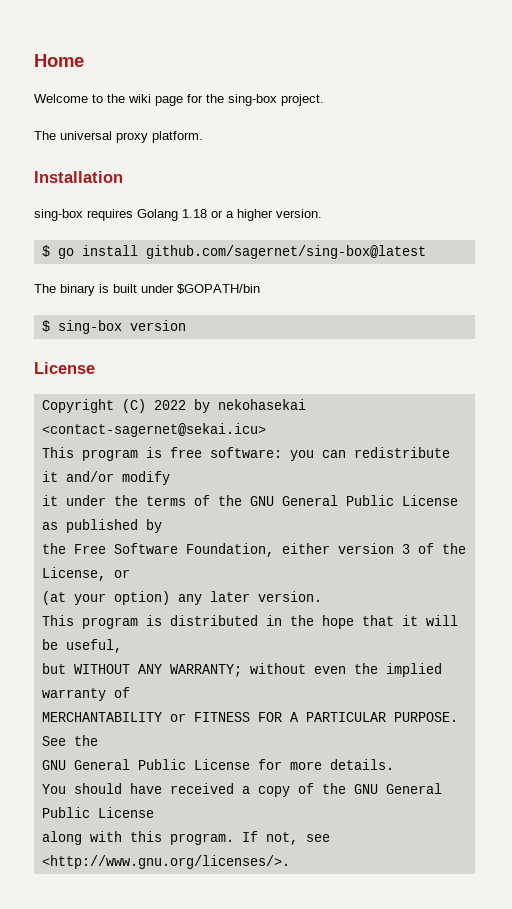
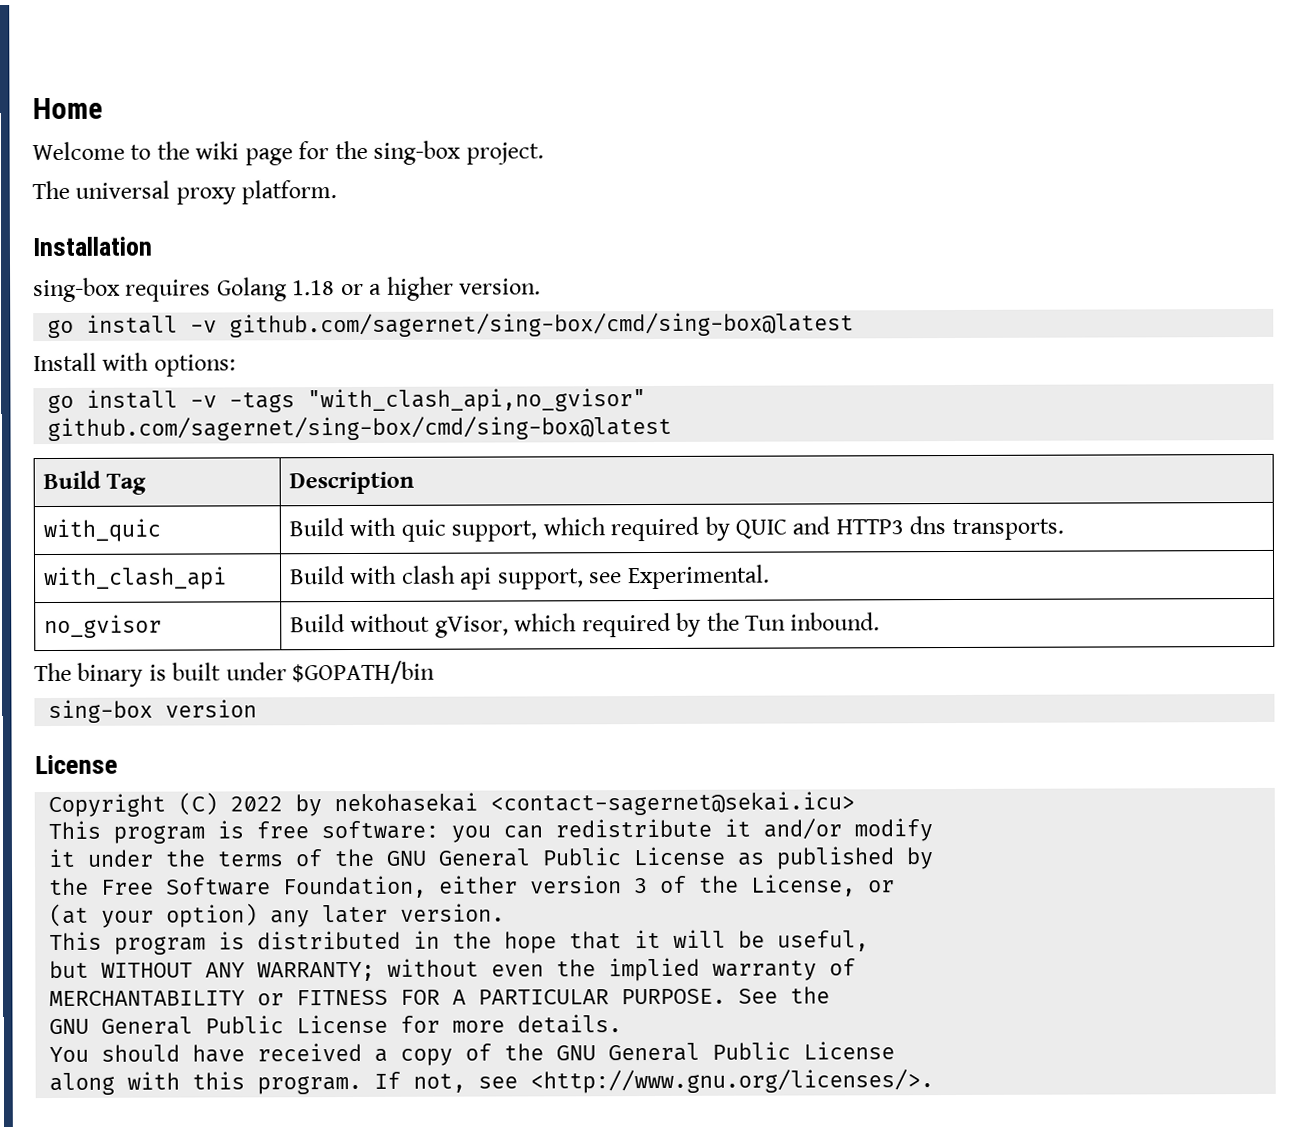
- $ go install github.com/sagernet/sing-box@latest
+ go install -v github.com/sagernet/sing-box/cmd/sing-box@latest
+ Install with options:
+ go install -v -tags "with_clash_api,no_gvisor" github.com/sagernet/sing-box/cmd/sing-box@latest
+ Build Tag | Description
+ with_quic | Build with quic support, which required by QUIC and HTTP3 dns transports.
+ with_clash_api | Build with clash api support, see Experimental.
+ no_gvisor | Build without gVisor, which required by the Tun inbound.
- $ sing-box version
+ sing-box version

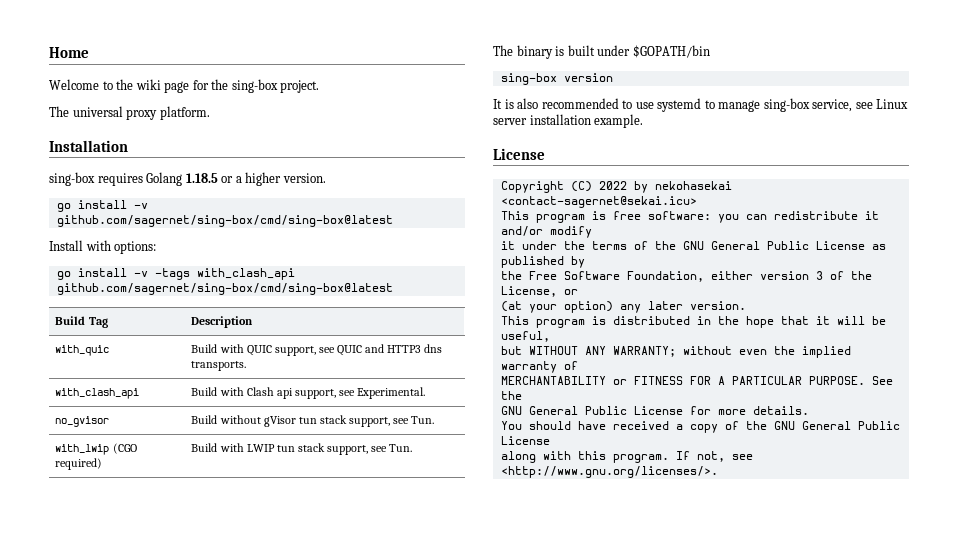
- sing-box requires Golang 1.18 or a higher version.
+ sing-box requires Golang 1.18.5 or a higher version.
- go install -v -tags "with_clash_api,no_gvisor" github.com/sagernet/sing-box/cmd/sing-box@latest
+ go install -v -tags with_clash_api github.com/sagernet/sing-box/cmd/sing-box@latest
- with_quic | Build with quic support, which required by QUIC and HTTP3 dns transports.
+ with_quic | Build with QUIC support, see QUIC and HTTP3 dns transports.
- with_clash_api | Build with clash api support, see Experimental.
+ with_clash_api | Build with Clash api support, see Experimental.
- no_gvisor | Build without gVisor, which required by the Tun inbound.
+ no_gvisor | Build without gVisor tun stack support, see Tun.
+ with_lwip (CGO required) | Build with LWIP tun stack support, see Tun.
+ It is also recommended to use systemd to manage sing-box service, see Linux server installation example.

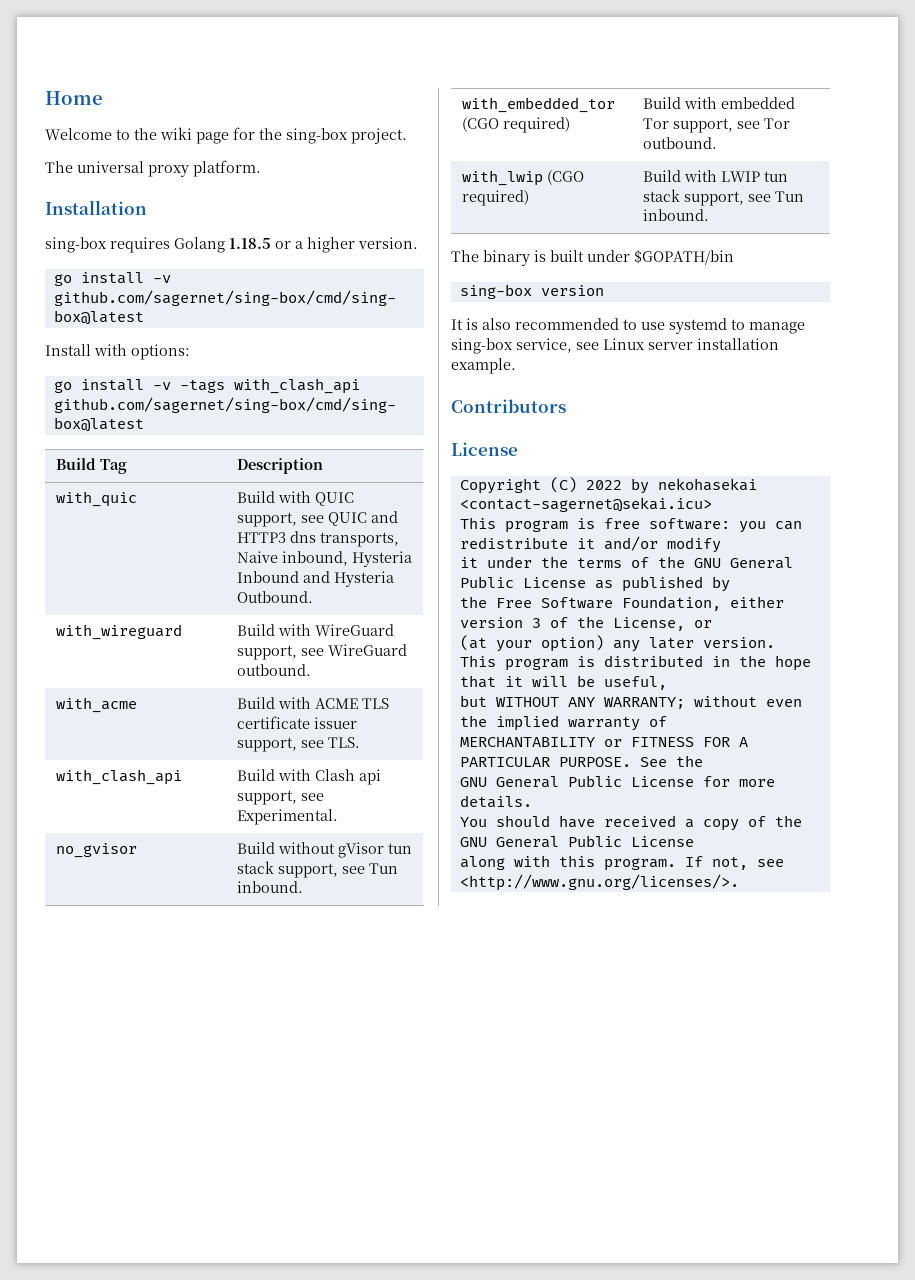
- with_quic | Build with QUIC support, see QUIC and HTTP3 dns transports.
+ with_quic | Build with QUIC support, see QUIC and HTTP3 dns transports, Naive inbound, Hysteria Inbound and Hysteria Outbound.
+ with_wireguard | Build with WireGuard support, see WireGuard outbound.
+ with_acme | Build with ACME TLS certificate issuer support, see TLS.
- no_gvisor | Build without gVisor tun stack support, see Tun.
+ no_gvisor | Build without gVisor tun stack support, see Tun inbound.
+ with_embedded_tor (CGO required) | Build with embedded Tor support, see Tor outbound.
- with_lwip (CGO required) | Build with LWIP tun stack support, see Tun.
+ with_lwip (CGO required) | Build with LWIP tun stack support, see Tun inbound.
+ Contributors

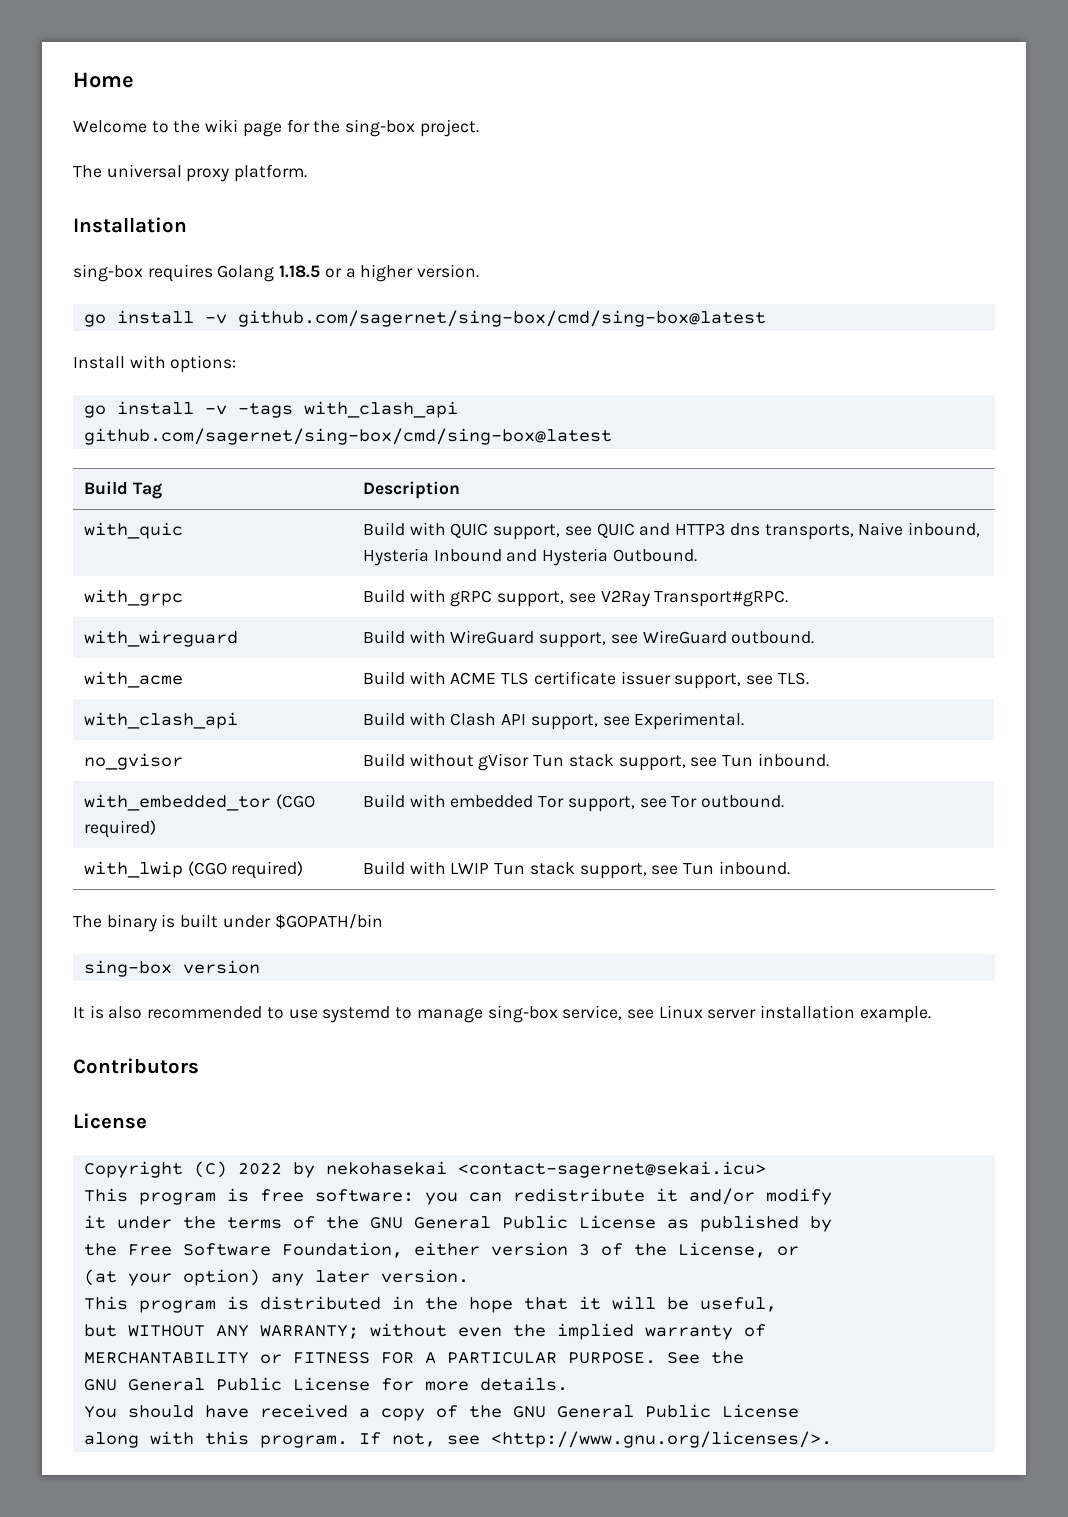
+ with_grpc | Build with gRPC support, see V2Ray Transport#gRPC.
- with_clash_api | Build with Clash api support, see Experimental.
+ with_clash_api | Build with Clash API support, see Experimental.
- no_gvisor | Build without gVisor tun stack support, see Tun inbound.
+ no_gvisor | Build without gVisor Tun stack support, see Tun inbound.
- with_lwip (CGO required) | Build with LWIP tun stack support, see Tun inbound.
+ with_lwip (CGO required) | Build with LWIP Tun stack support, see Tun inbound.

